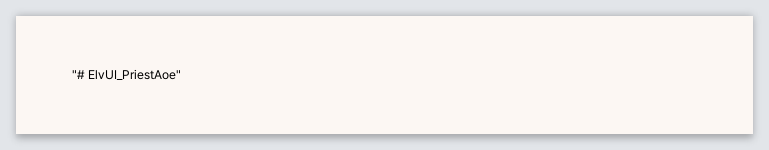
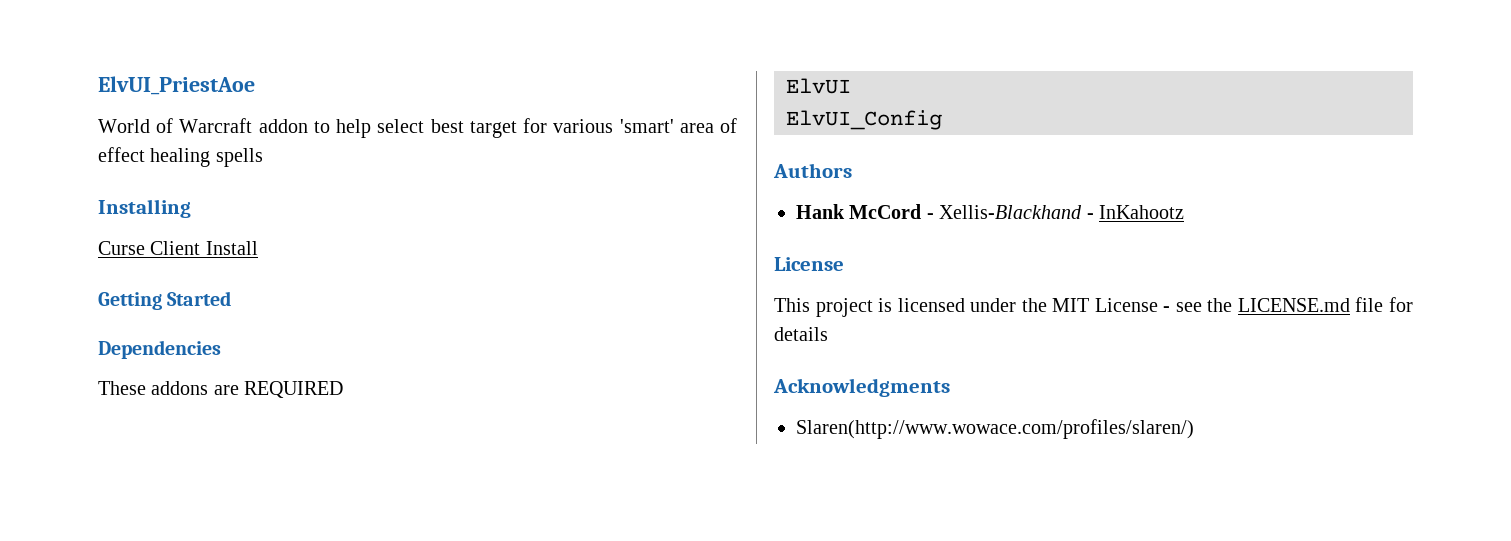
- "# ElvUI_PriestAoe"
+ ElvUI_PriestAoe
+ World of Warcraft addon to help select best target for various 'smart' area of effect healing spells
+ Installing
+ Curse Client Install
+ Getting Started
+ Dependencies
+ These addons are REQUIRED
+ ElvUI
+ ElvUI_Config
+ Authors
+ Hank McCord - Xellis-Blackhand - InKahootz
+ License
+ This project is licensed under the MIT License - see the LICENSE.md file for details
+ Acknowledgments
+ Slaren(http://www.wowace.com/profiles/slaren/)

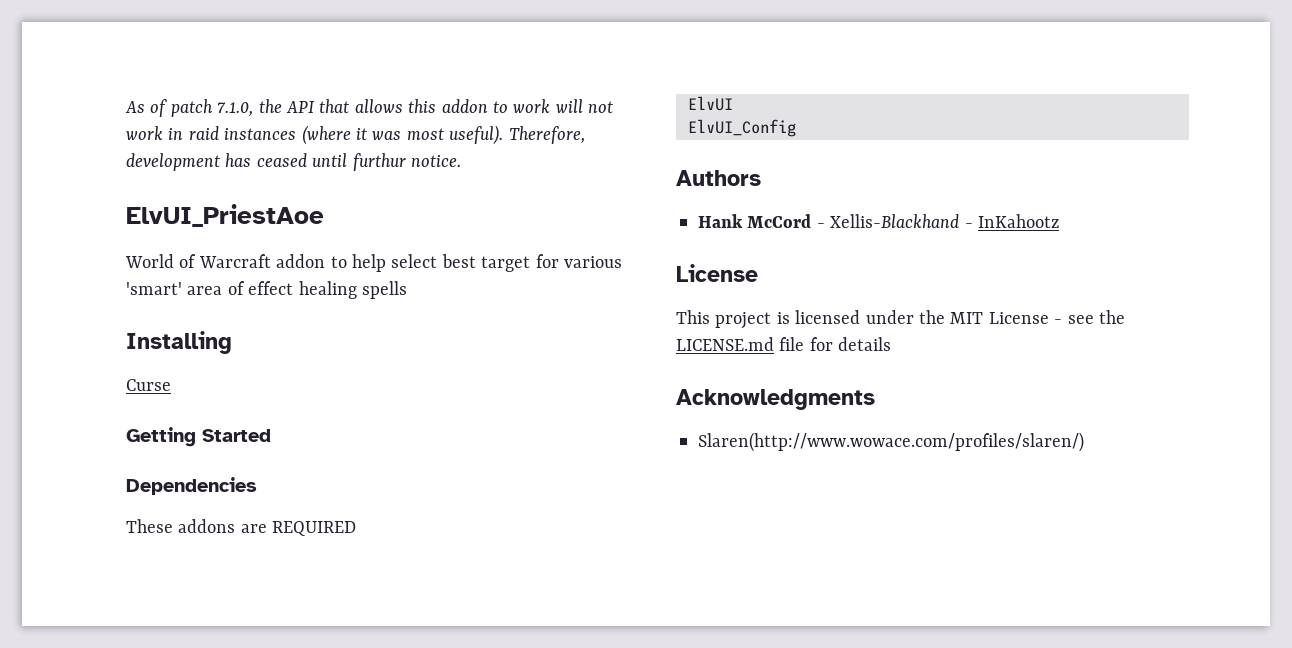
+ As of patch 7.1.0, the API that allows this addon to work will not work in raid instances (where it was most useful). Therefore, development has ceased until furthur notice.
- Curse Client Install
+ Curse

